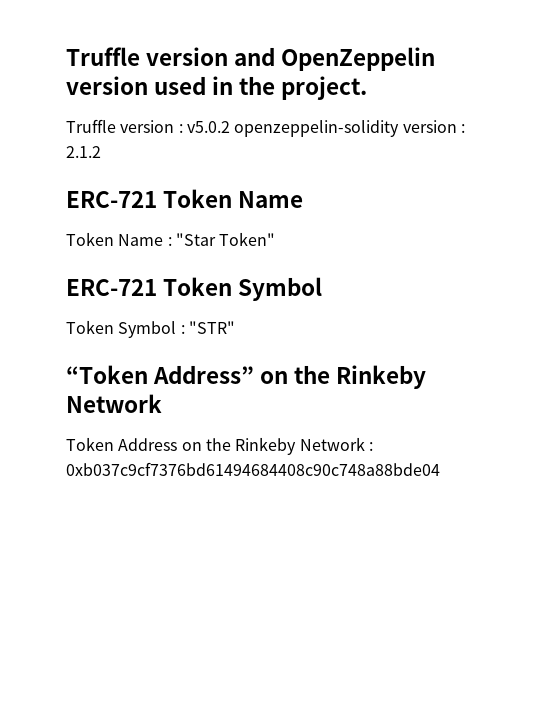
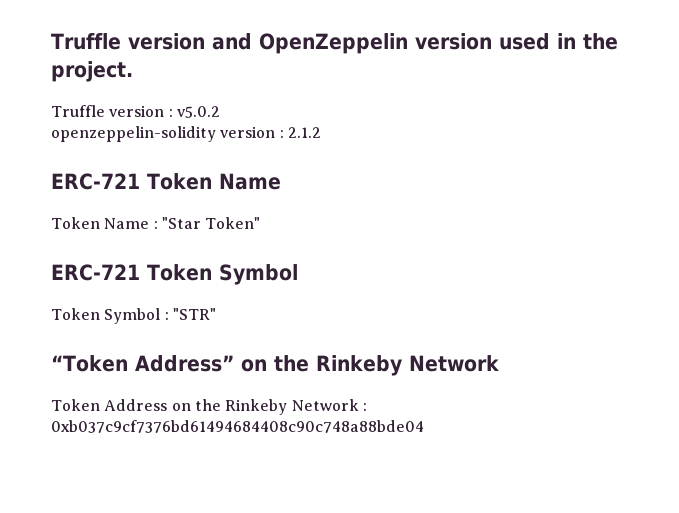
- Truffle version : v5.0.2 openzeppelin-solidity version : 2.1.2
+ Truffle version : v5.0.2
+ openzeppelin-solidity version : 2.1.2

